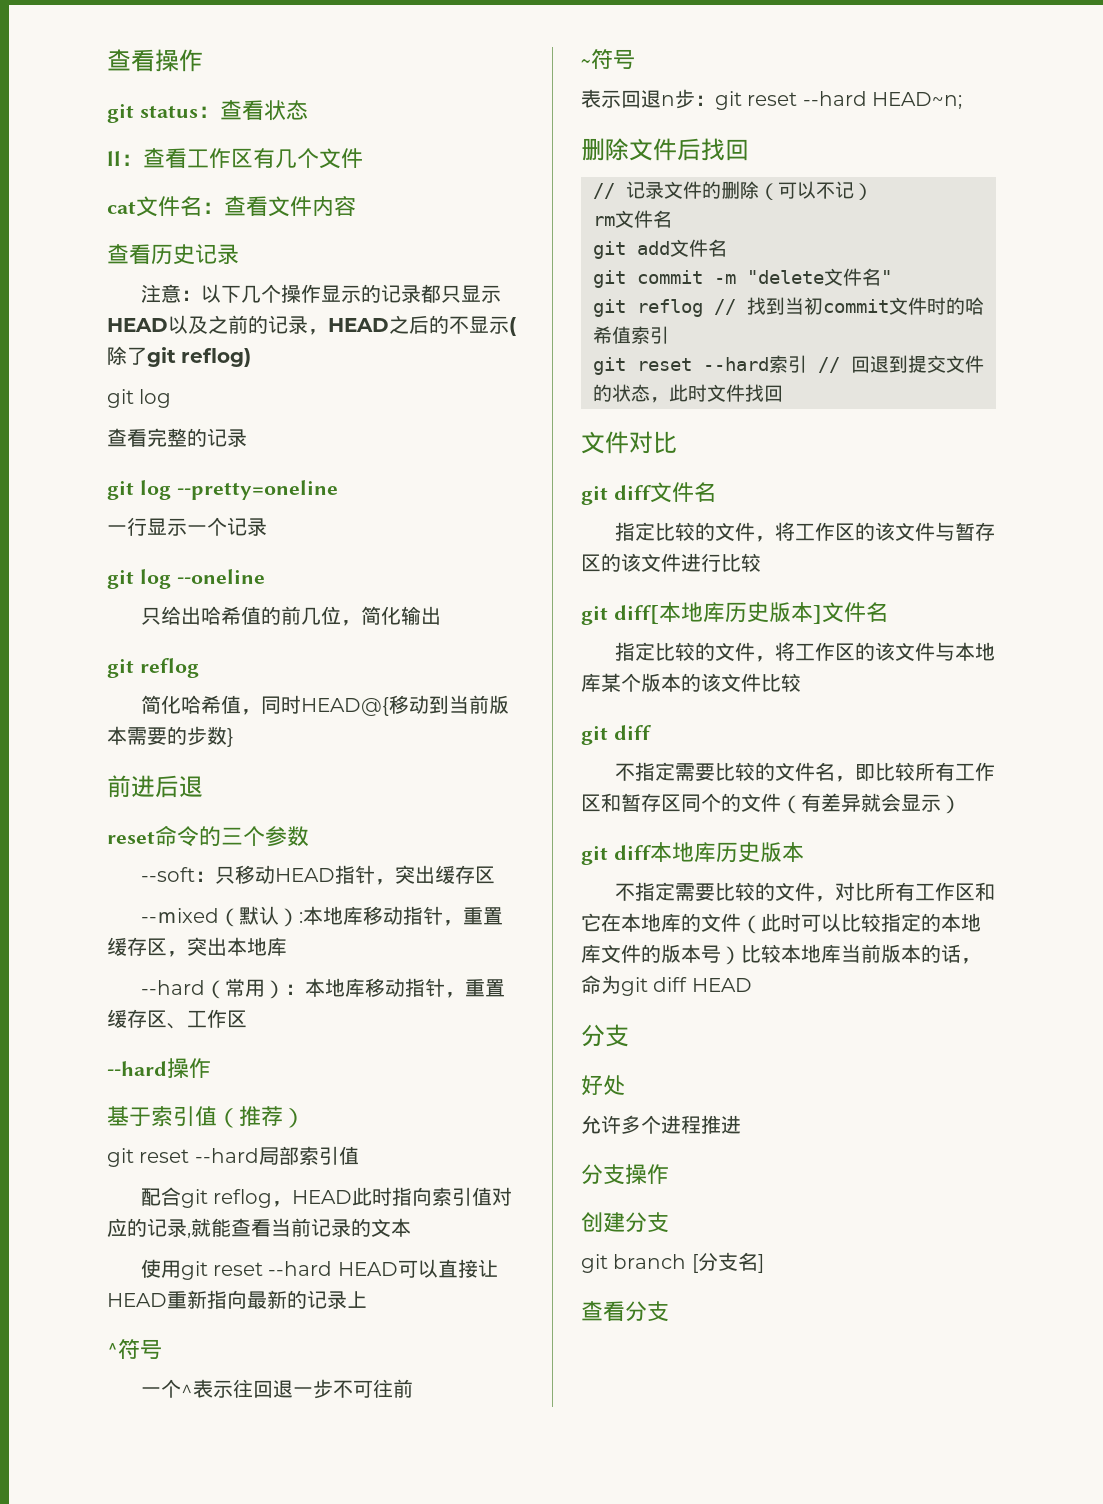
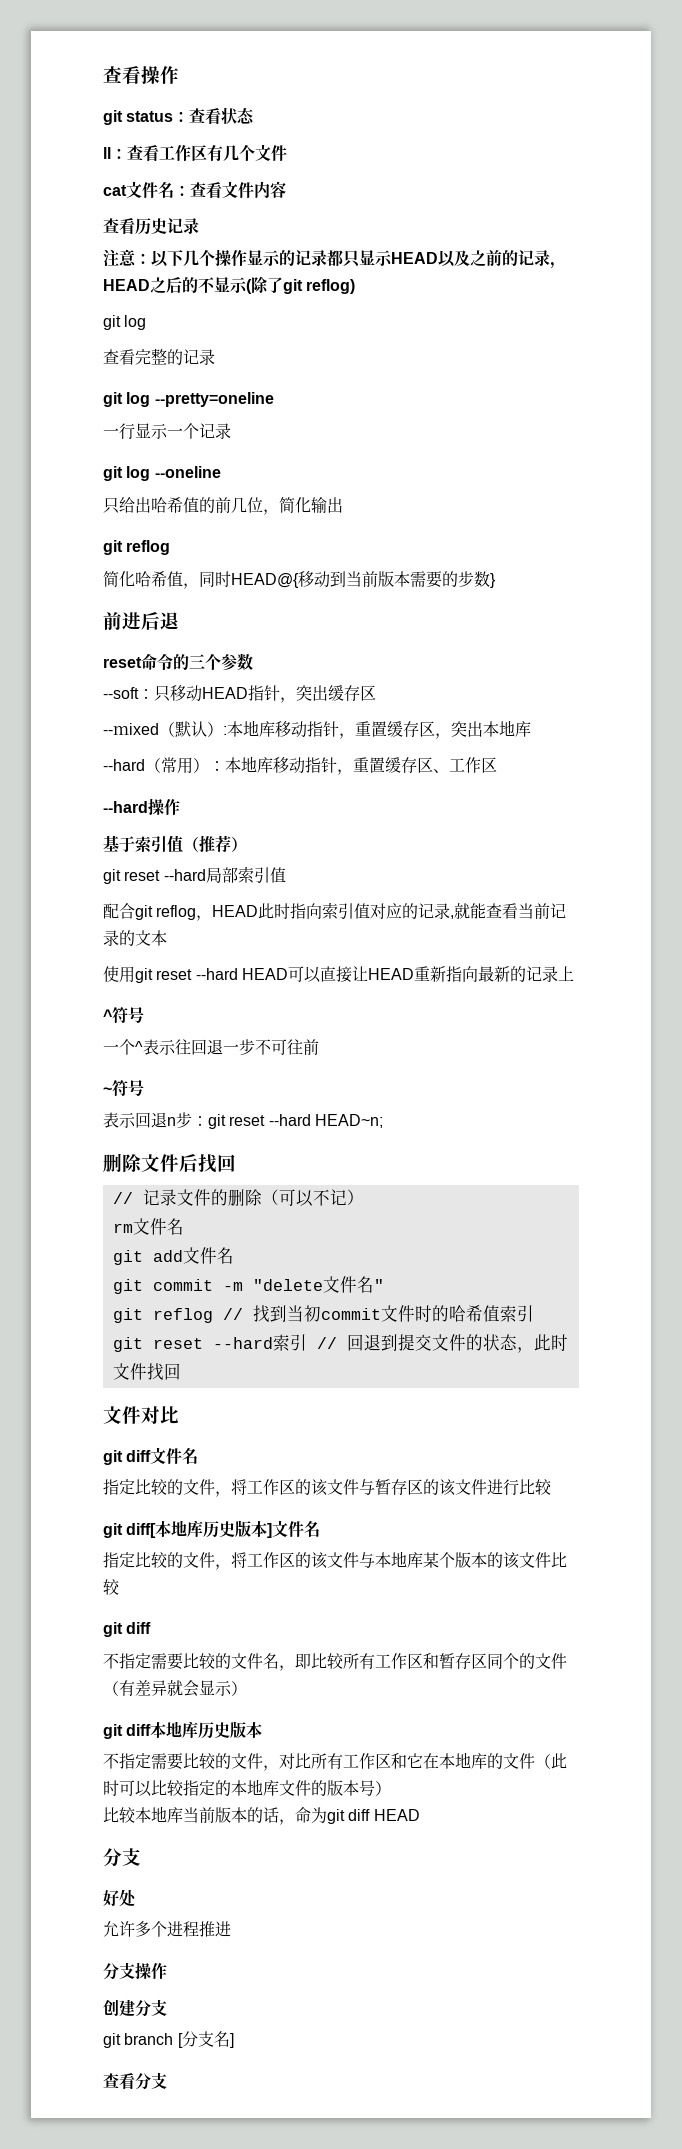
- 不指定需要比较的文件，对比所有工作区和它在本地库的文件（此时可以比较指定的本地库文件的版本号）比较本地库当前版本的话，命为git diff HEAD
+ 不指定需要比较的文件，对比所有工作区和它在本地库的文件（此时可以比较指定的本地库文件的版本号）
+ 比较本地库当前版本的话，命为git diff HEAD

